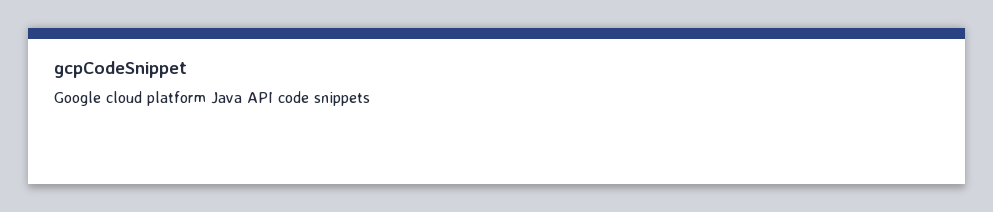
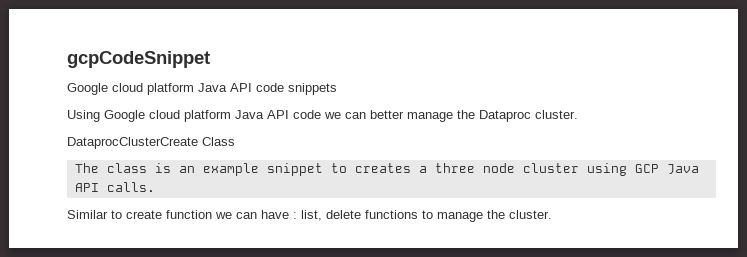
+ Using Google cloud platform Java API code we can better manage the Dataproc cluster.
+ DataprocClusterCreate Class
+ The class is an example snippet to creates a three node cluster using GCP Java API calls.
+ Similar to create function we can have : list, delete functions to manage the cluster.

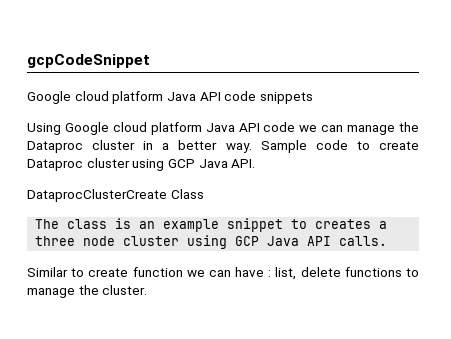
- Using Google cloud platform Java API code we can better manage the Dataproc cluster.
+ Using Google cloud platform Java API code we can manage the Dataproc cluster in a better way. Sample code to create Dataproc cluster using GCP Java API.

